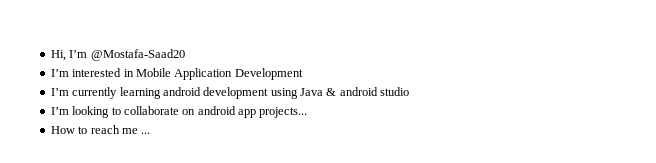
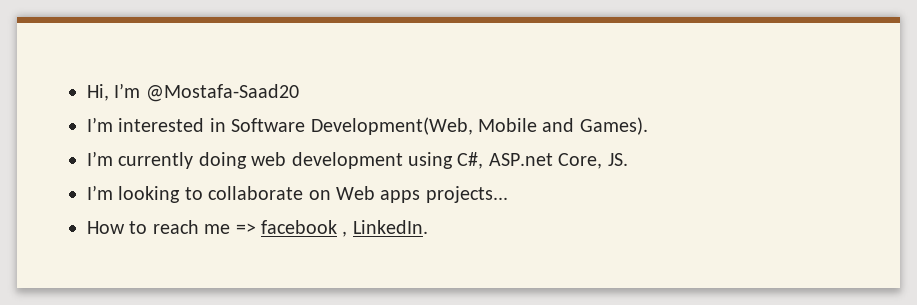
- I’m interested in Mobile Application Development
- I’m currently learning android development using Java & android studio
+ I’m interested in Software Development(Web, Mobile and Games).
+ I’m currently doing web development using C#, ASP.net Core, JS.
- I’m looking to collaborate on android app projects...
+ I’m looking to collaborate on Web apps projects...
- How to reach me ...
+ How to reach me => facebook , LinkedIn.

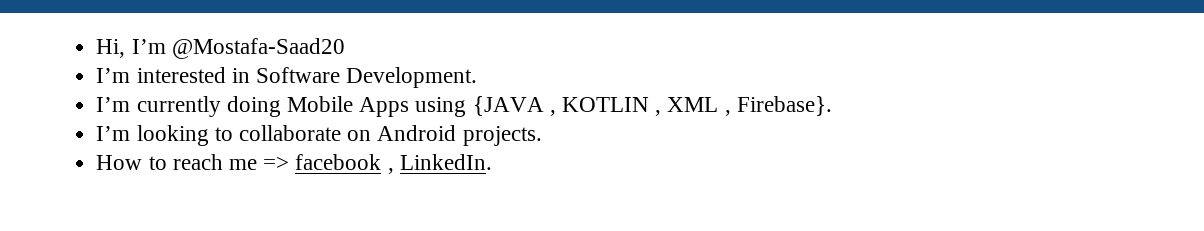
- I’m interested in Software Development(Web, Mobile and Games).
+ I’m interested in Software Development.
- I’m currently doing web development using C#, ASP.net Core, JS.
+ I’m currently doing Mobile Apps using {JAVA , KOTLIN , XML , Firebase}.
- I’m looking to collaborate on Web apps projects...
+ I’m looking to collaborate on Android projects.

